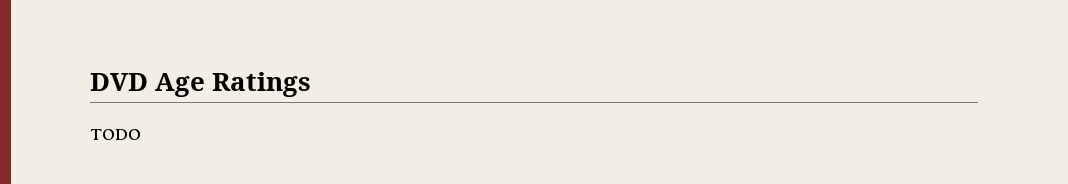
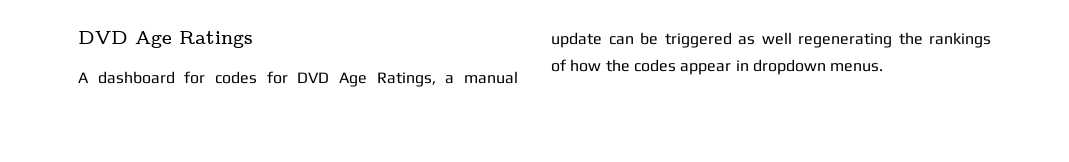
- TODO
+ A dashboard for codes for DVD Age Ratings, a manual update can be triggered as well regenerating the rankings of how the codes appear in dropdown menus.

